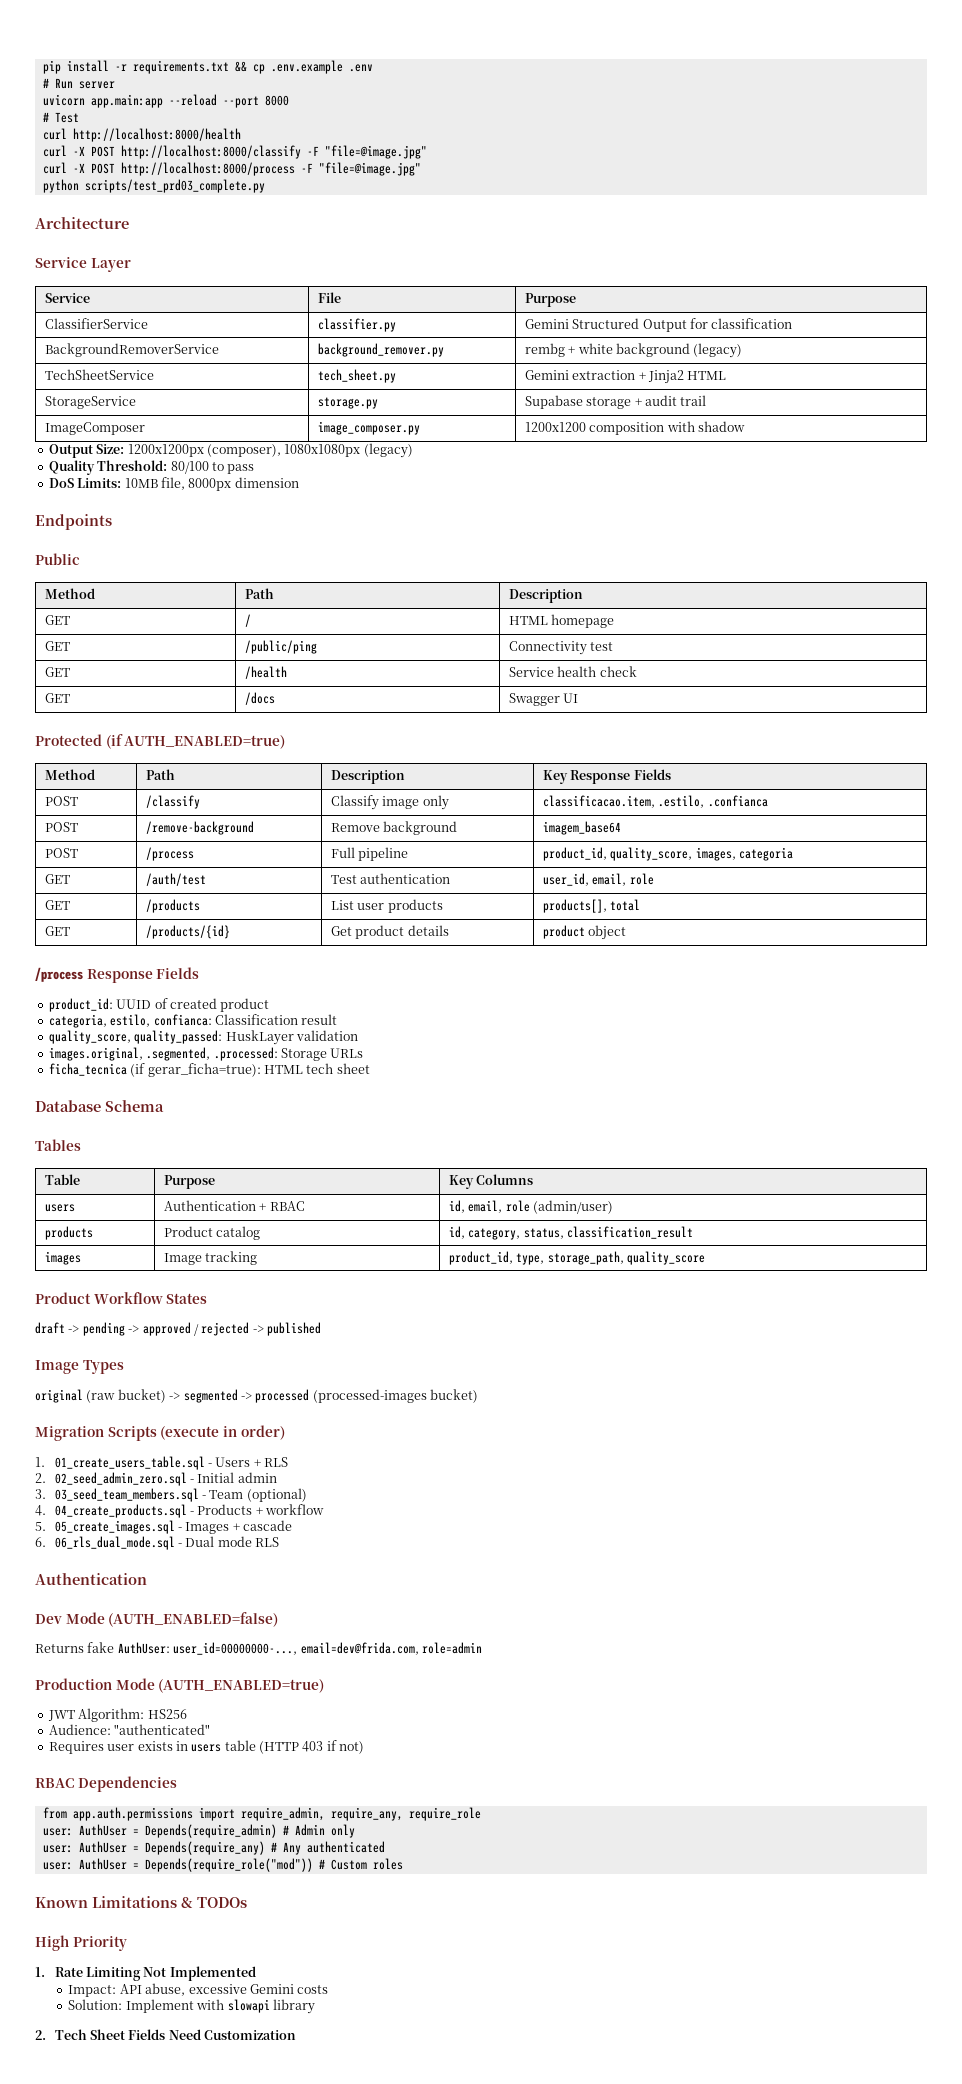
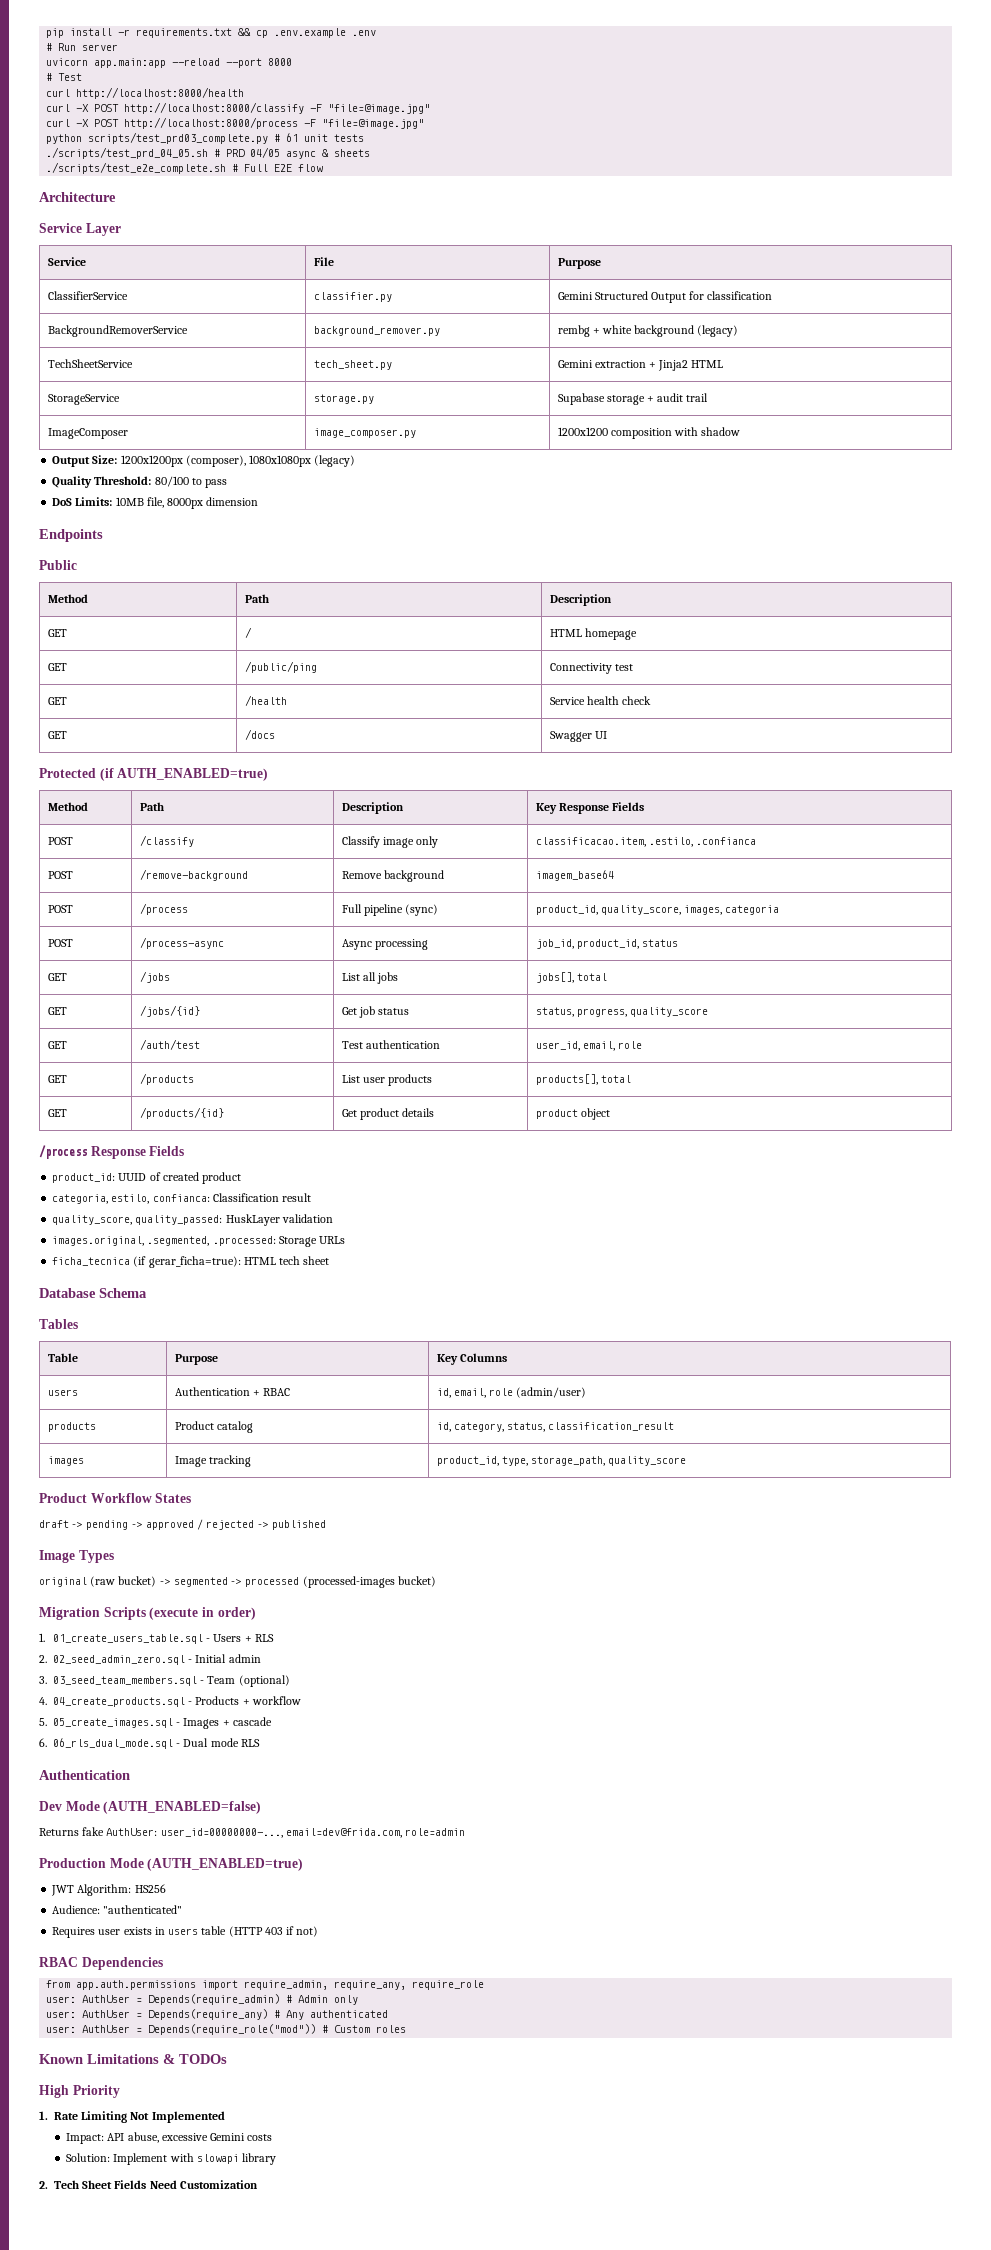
- python scripts/test_prd03_complete.py
+ python scripts/test_prd03_complete.py # 61 unit tests
+ ./scripts/test_prd_04_05.sh # PRD 04/05 async & sheets
+ ./scripts/test_e2e_complete.sh # Full E2E flow
- POST | /process | Full pipeline | product_id, quality_score, images, categoria
+ POST | /process | Full pipeline (sync) | product_id, quality_score, images, categoria
+ POST | /process-async | Async processing | job_id, product_id, status
+ GET | /jobs | List all jobs | jobs[], total
+ GET | /jobs/{id} | Get job status | status, progress, quality_score

